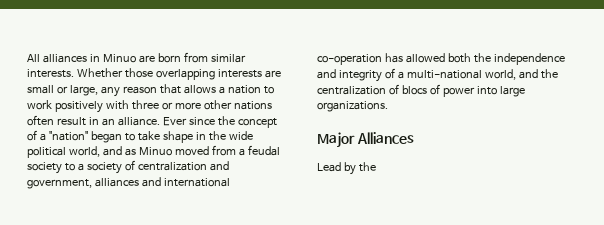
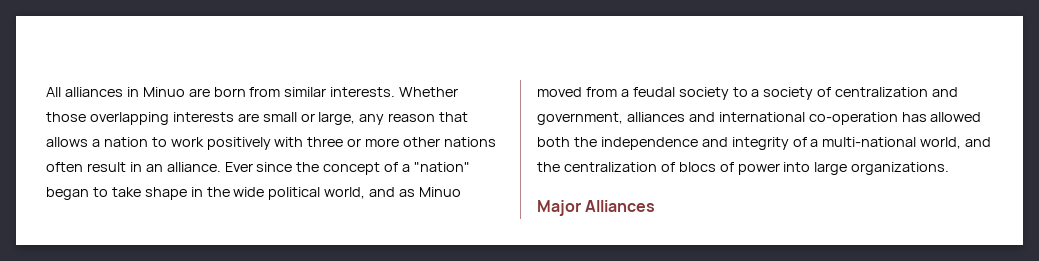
- Lead by the

